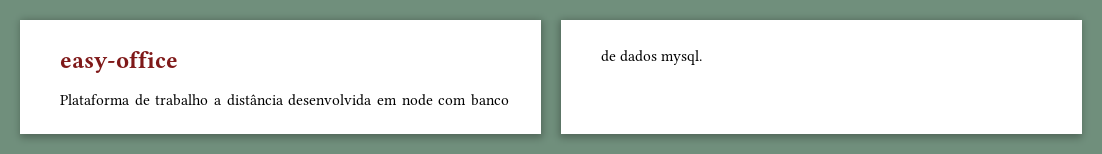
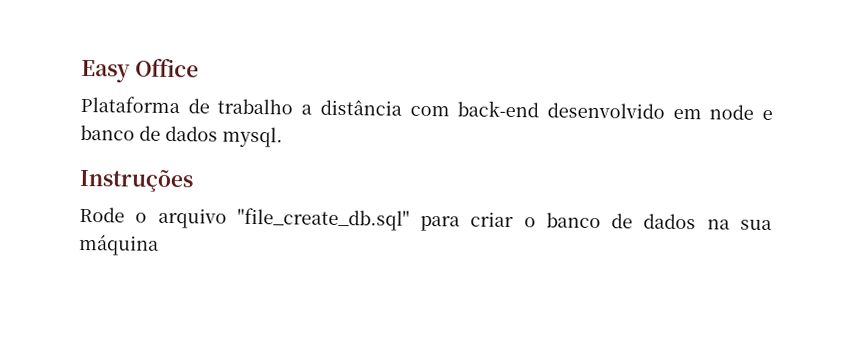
- easy-office
+ Easy Office
- Plataforma de trabalho a distância desenvolvida em node com banco de dados mysql.
+ Plataforma de trabalho a distância com back-end desenvolvido em node e banco de dados mysql.
+ Instruções
+ Rode o arquivo "file_create_db.sql" para criar o banco de dados na sua máquina

